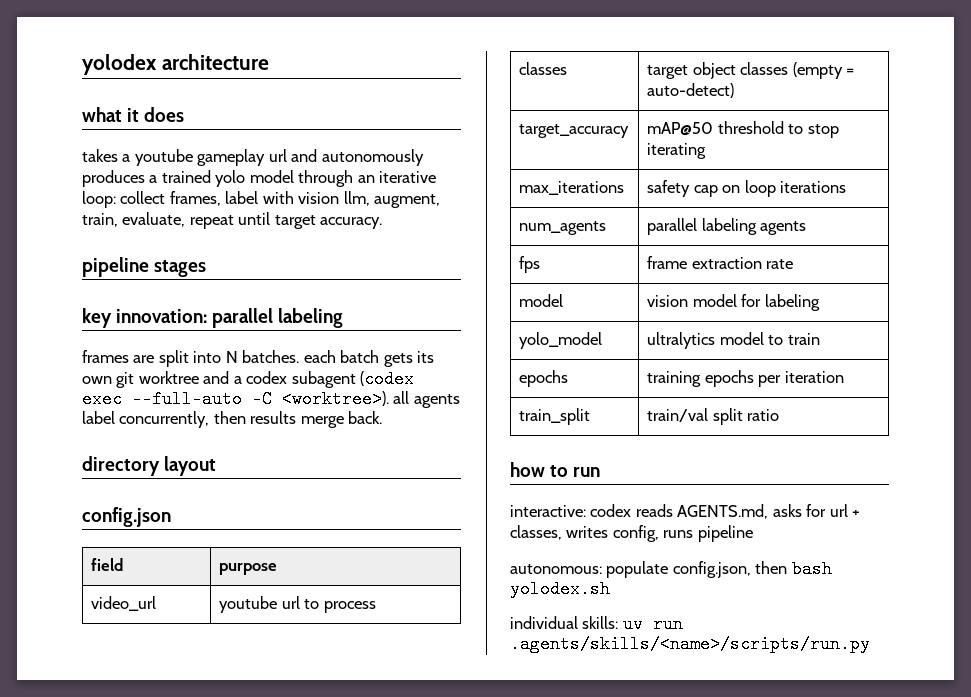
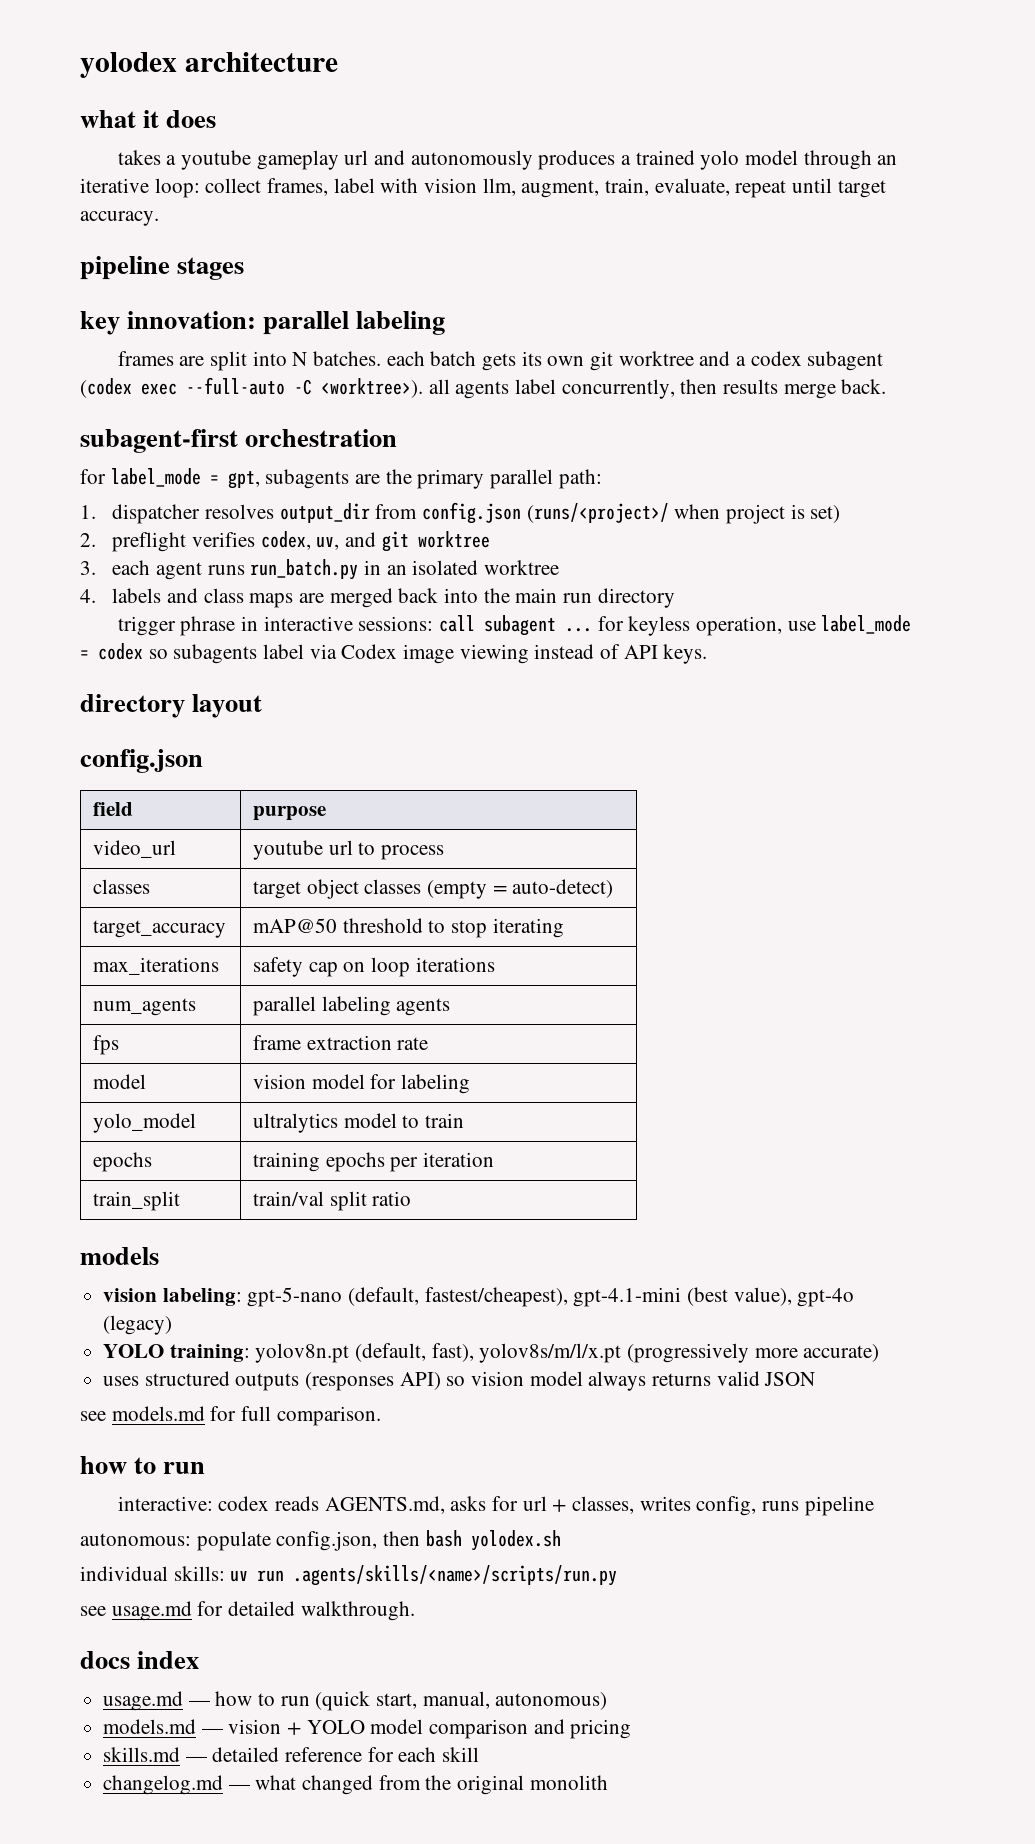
+ subagent-first orchestration
+ for label_mode = gpt, subagents are the primary parallel path:
+ 1. dispatcher resolves output_dir from config.json (runs/<project>/ when project is set)
+ 2. preflight verifies codex, uv, and git worktree
+ 3. each agent runs run_batch.py in an isolated worktree
+ 4. labels and class maps are merged back into the main run directory
+ trigger phrase in interactive sessions: call subagent ... for keyless operation, use label_mode = codex so subagents label via Codex image viewing instead of API keys.
+ models
+ vision labeling: gpt-5-nano (default, fastest/cheapest), gpt-4.1-mini (best value), gpt-4o (legacy)
+ YOLO training: yolov8n.pt (default, fast), yolov8s/m/l/x.pt (progressively more accurate)
+ uses structured outputs (responses API) so vision model always returns valid JSON
+ see models.md for full comparison.
+ see usage.md for detailed walkthrough.
+ docs index
+ usage.md — how to run (quick start, manual, autonomous)
+ models.md — vision + YOLO model comparison and pricing
+ skills.md — detailed reference for each skill
+ changelog.md — what changed from the original monolith

